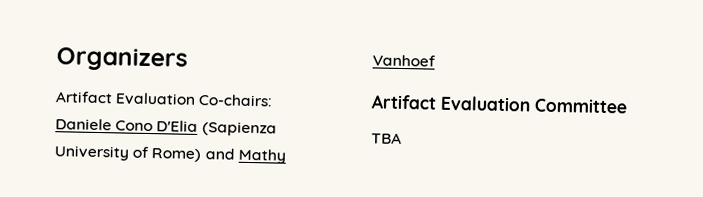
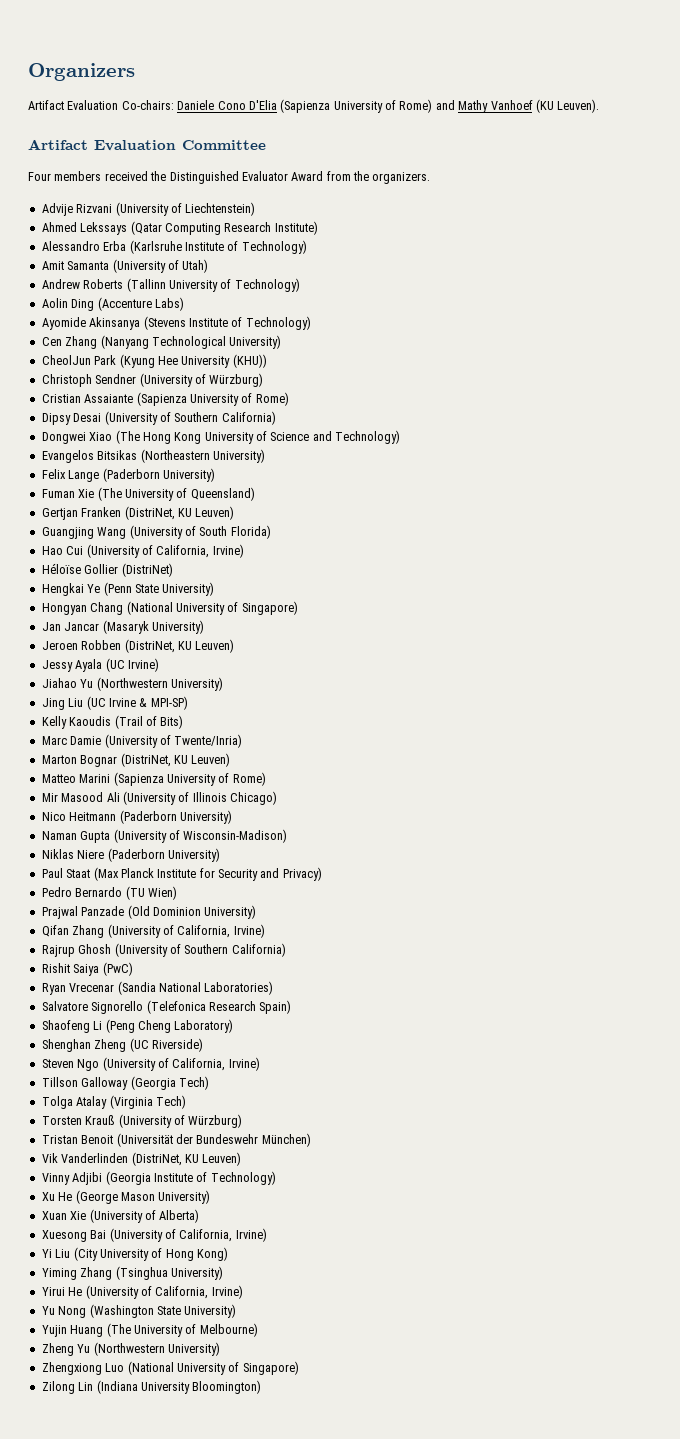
- Artifact Evaluation Co-chairs: Daniele Cono D'Elia (Sapienza University of Rome) and Mathy Vanhoef
+ Artifact Evaluation Co-chairs: Daniele Cono D'Elia (Sapienza University of Rome) and Mathy Vanhoef (KU Leuven).
- TBA
+ Four members received the Distinguished Evaluator Award from the organizers.
+ Advije Rizvani (University of Liechtenstein)
+ Ahmed Lekssays (Qatar Computing Research Institute)
+ Alessandro Erba (Karlsruhe Institute of Technology)
+ Amit Samanta (University of Utah)
+ Andrew Roberts (Tallinn University of Technology)
+ Aolin Ding (Accenture Labs)
+ Ayomide Akinsanya (Stevens Institute of Technology)
+ Cen Zhang (Nanyang Technological University)
+ CheolJun Park (Kyung Hee University (KHU))
+ Christoph Sendner (University of Würzburg)
+ Cristian Assaiante (Sapienza University of Rome)
+ Dipsy Desai (University of Southern California)
+ Dongwei Xiao (The Hong Kong University of Science and Technology)
+ Evangelos Bitsikas (Northeastern University)
+ Felix Lange (Paderborn University)
+ Fuman Xie (The University of Queensland)
+ Gertjan Franken (DistriNet, KU Leuven)
+ Guangjing Wang (University of South Florida)
+ Hao Cui (University of California, Irvine)
+ Héloïse Gollier (DistriNet)
+ Hengkai Ye (Penn State University)
+ Hongyan Chang (National University of Singapore)
+ Jan Jancar (Masaryk University)
+ Jeroen Robben (DistriNet, KU Leuven)
+ Jessy Ayala (UC Irvine)
+ Jiahao Yu (Northwestern University)
+ Jing Liu (UC Irvine & MPI-SP)
+ Kelly Kaoudis (Trail of Bits)
+ Marc Damie (University of Twente/Inria)
+ Marton Bognar (DistriNet, KU Leuven)
+ Matteo Marini (Sapienza University of Rome)
+ Mir Masood Ali (University of Illinois Chicago)
+ Nico Heitmann (Paderborn University)
+ Naman Gupta (University of Wisconsin-Madison)
+ Niklas Niere (Paderborn University)
+ Paul Staat (Max Planck Institute for Security and Privacy)
+ Pedro Bernardo (TU Wien)
+ Prajwal Panzade (Old Dominion University)
+ Qifan Zhang (University of California, Irvine)
+ Rajrup Ghosh (University of Southern California)
+ Rishit Saiya (PwC)
+ Ryan Vrecenar (Sandia National Laboratories)
+ Salvatore Signorello (Telefonica Research Spain)
+ Shaofeng Li (Peng Cheng Laboratory)
+ Shenghan Zheng (UC Riverside)
+ Steven Ngo (University of California, Irvine)
+ Tillson Galloway (Georgia Tech)
+ Tolga Atalay (Virginia Tech)
+ Torsten Krauß (University of Würzburg)
+ Tristan Benoit (Universität der Bundeswehr München)
+ Vik Vanderlinden (DistriNet, KU Leuven)
+ Vinny Adjibi (Georgia Institute of Technology)
+ Xu He (George Mason University)
+ Xuan Xie (University of Alberta)
+ Xuesong Bai (University of California, Irvine)
+ Yi Liu (City University of Hong Kong)
+ Yiming Zhang (Tsinghua University)
+ Yirui He (University of California, Irvine)
+ Yu Nong (Washington State University)
+ Yujin Huang (The University of Melbourne)
+ Zheng Yu (Northwestern University)
+ Zhengxiong Luo (National University of Singapore)
+ Zilong Lin (Indiana University Bloomington)

